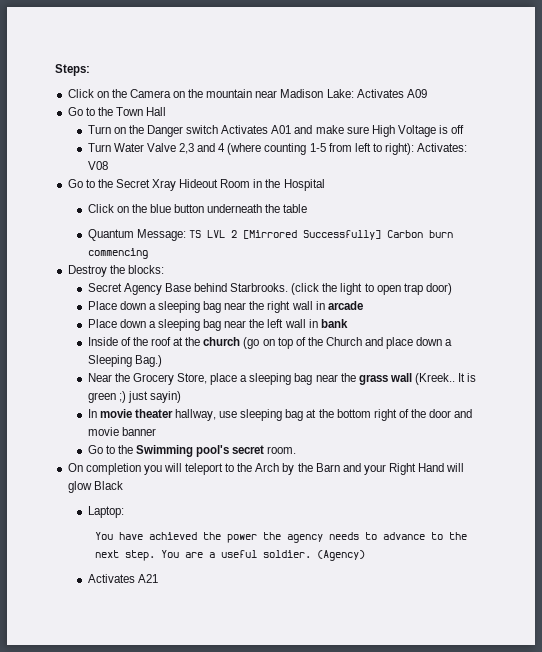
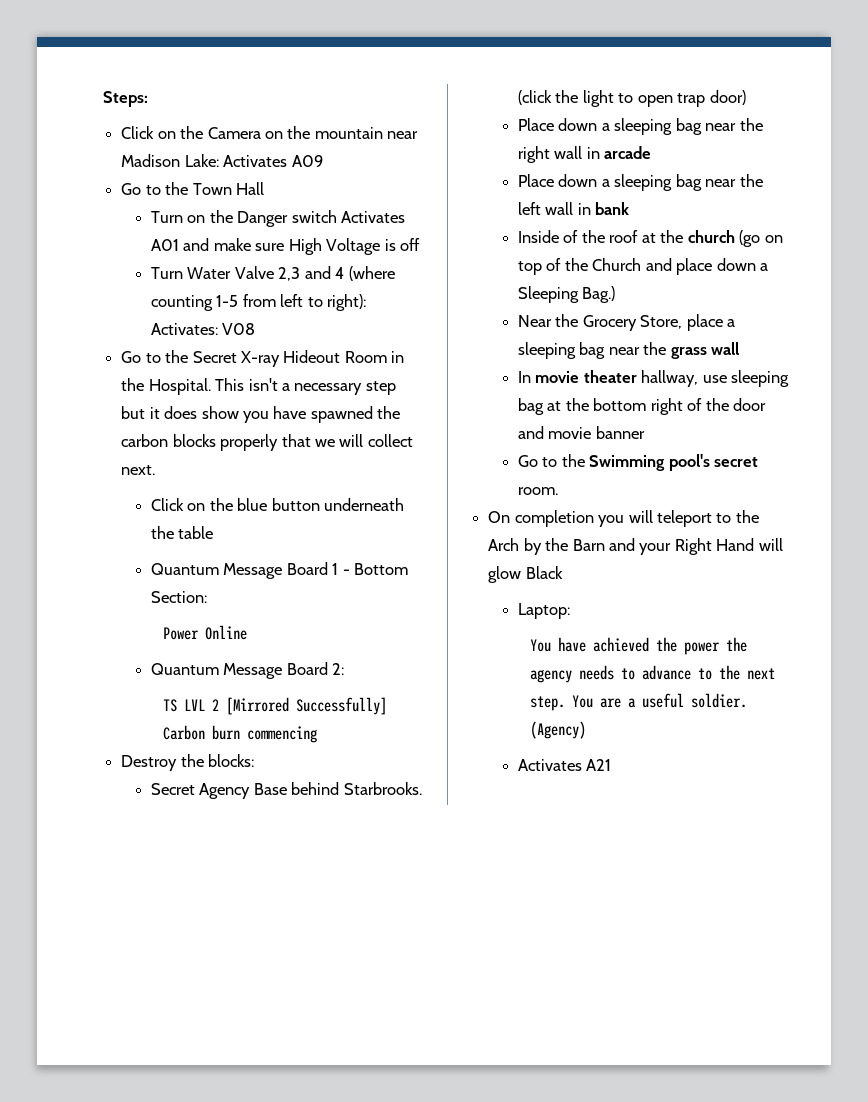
- Go to the Secret Xray Hideout Room in the Hospital
+ Go to the Secret X-ray Hideout Room in the Hospital. This isn't a necessary step but it does show you have spawned the carbon blocks properly that we will collect next.
- Quantum Message: TS LVL 2 [Mirrored Successfully] Carbon burn commencing
+ Quantum Message Board 1 - Bottom Section:
+ Power Online
+ Quantum Message Board 2:
+ TS LVL 2 [Mirrored Successfully] Carbon burn commencing
- Near the Grocery Store, place a sleeping bag near the grass wall (Kreek.. It is green ;) just sayin)
+ Near the Grocery Store, place a sleeping bag near the grass wall

